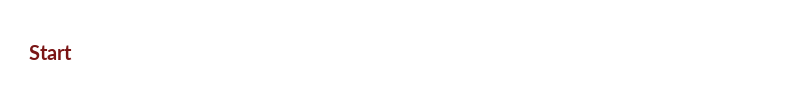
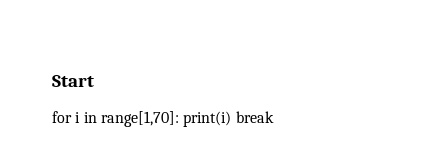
+ for i in range[1,70]: print(i) break

